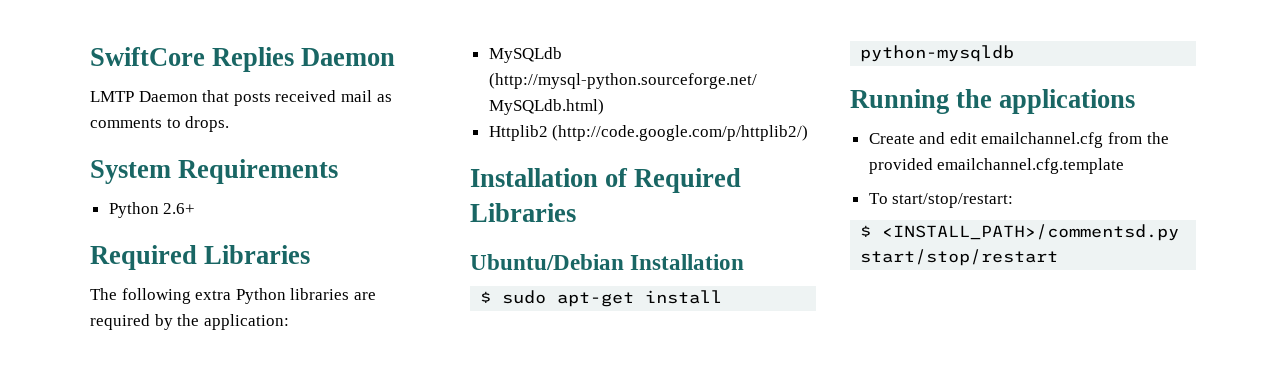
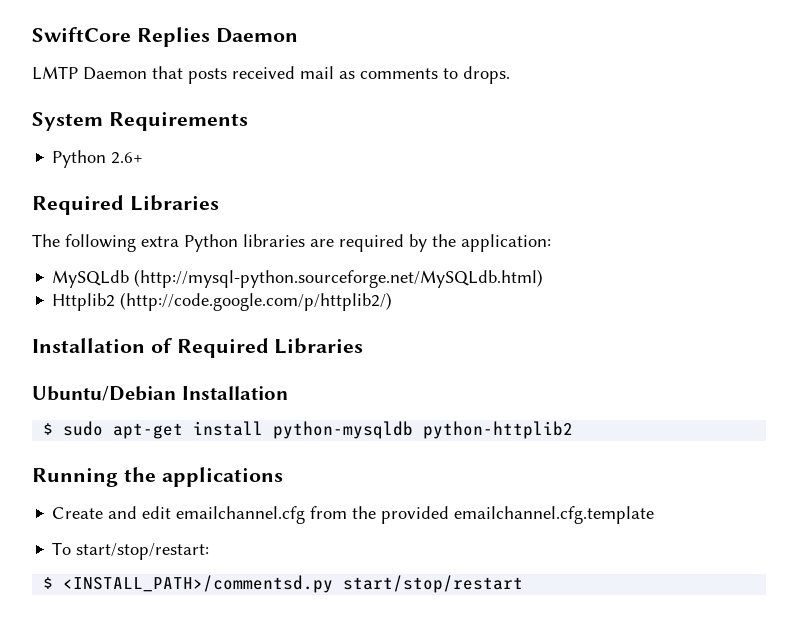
- $ sudo apt-get install python-mysqldb
+ $ sudo apt-get install python-mysqldb python-httplib2

